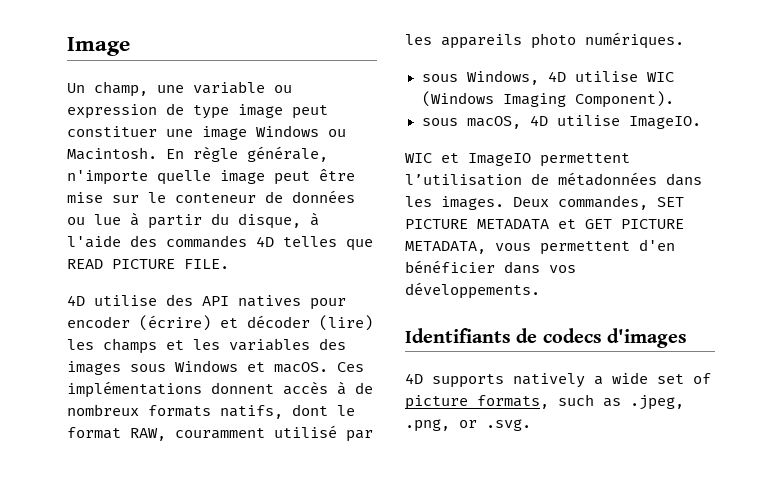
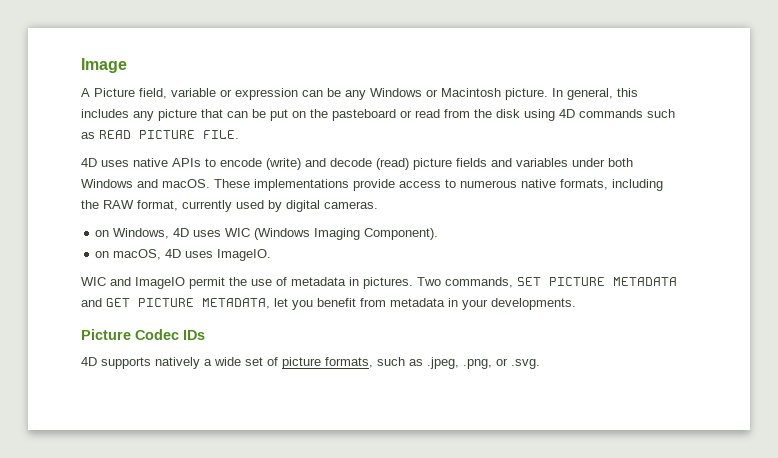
- Un champ, une variable ou expression de type image peut constituer une image Windows ou Macintosh. En règle générale, n'importe quelle image peut être mise sur le conteneur de données ou lue à partir du disque, à l'aide des commandes 4D telles que READ PICTURE FILE.
- 4D utilise des API natives pour encoder (écrire) et décoder (lire) les champs et les variables des images sous Windows et macOS. Ces implémentations donnent accès à de nombreux formats natifs, dont le format RAW, couramment utilisé par les appareils photo numériques.
- sous Windows, 4D utilise WIC (Windows Imaging Component).
+ A Picture field, variable or expression can be any Windows or Macintosh picture. In general, this includes any picture that can be put on the pasteboard or read from the disk using 4D commands such as READ PICTURE FILE.
+ 4D uses native APIs to encode (write) and decode (read) picture fields and variables under both Windows and macOS. These implementations provide access to numerous native formats, including the RAW format, currently used by digital cameras.
+ on Windows, 4D uses WIC (Windows Imaging Component).
- sous macOS, 4D utilise ImageIO.
+ on macOS, 4D uses ImageIO.
- WIC et ImageIO permettent l’utilisation de métadonnées dans les images. Deux commandes, SET PICTURE METADATA et GET PICTURE METADATA, vous permettent d'en bénéficier dans vos développements.
- Identifiants de codecs d'images
+ WIC and ImageIO permit the use of metadata in pictures. Two commands, SET PICTURE METADATA and GET PICTURE METADATA, let you benefit from metadata in your developments.
+ Picture Codec IDs

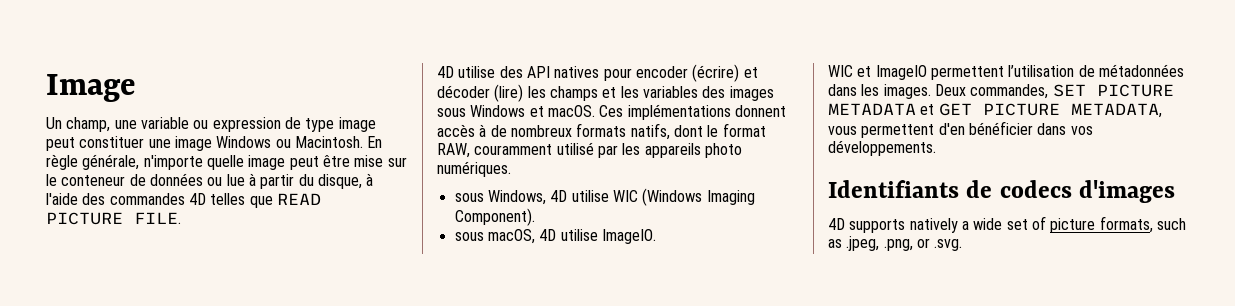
- A Picture field, variable or expression can be any Windows or Macintosh picture. In general, this includes any picture that can be put on the pasteboard or read from the disk using 4D commands such as READ PICTURE FILE.
- 4D uses native APIs to encode (write) and decode (read) picture fields and variables under both Windows and macOS. These implementations provide access to numerous native formats, including the RAW format, currently used by digital cameras.
- on Windows, 4D uses WIC (Windows Imaging Component).
+ Un champ, une variable ou expression de type image peut constituer une image Windows ou Macintosh. En règle générale, n'importe quelle image peut être mise sur le conteneur de données ou lue à partir du disque, à l'aide des commandes 4D telles que READ PICTURE FILE.
+ 4D utilise des API natives pour encoder (écrire) et décoder (lire) les champs et les variables des images sous Windows et macOS. Ces implémentations donnent accès à de nombreux formats natifs, dont le format RAW, couramment utilisé par les appareils photo numériques.
+ sous Windows, 4D utilise WIC (Windows Imaging Component).
- on macOS, 4D uses ImageIO.
+ sous macOS, 4D utilise ImageIO.
- WIC and ImageIO permit the use of metadata in pictures. Two commands, SET PICTURE METADATA and GET PICTURE METADATA, let you benefit from metadata in your developments.
- Picture Codec IDs
+ WIC et ImageIO permettent l’utilisation de métadonnées dans les images. Deux commandes, SET PICTURE METADATA et GET PICTURE METADATA, vous permettent d'en bénéficier dans vos développements.
+ Identifiants de codecs d'images

